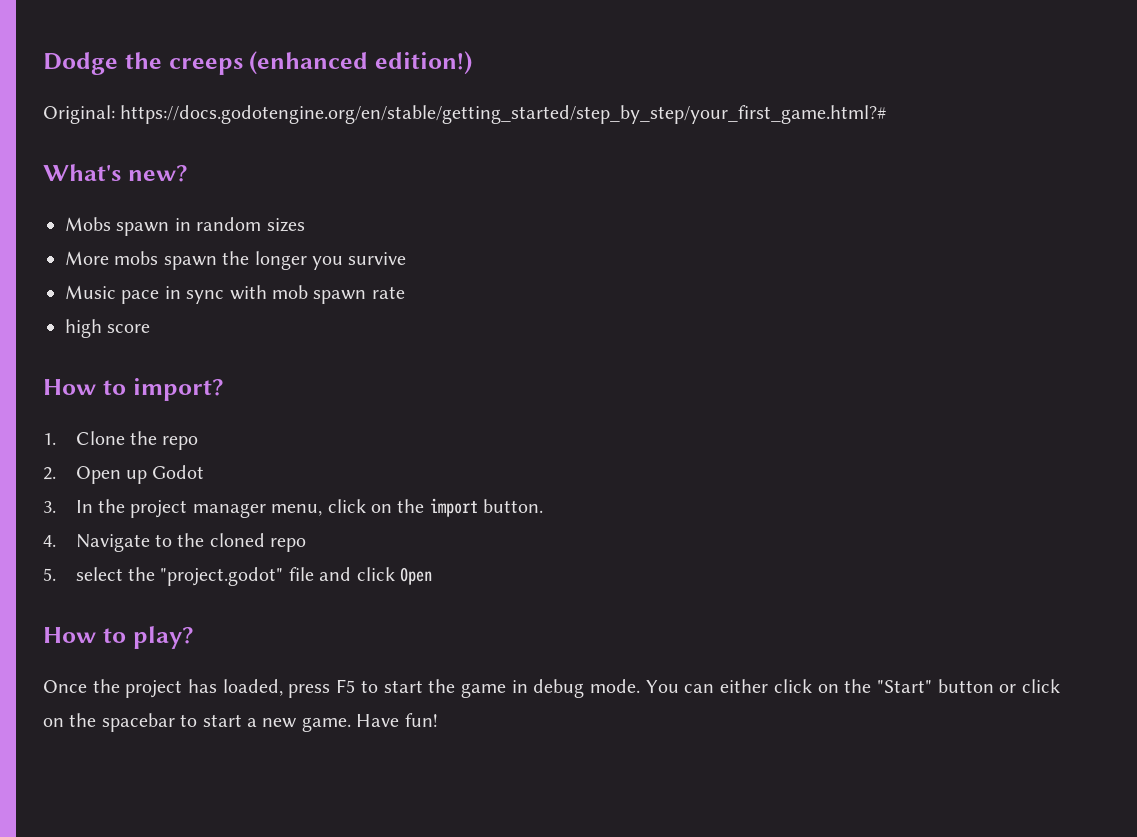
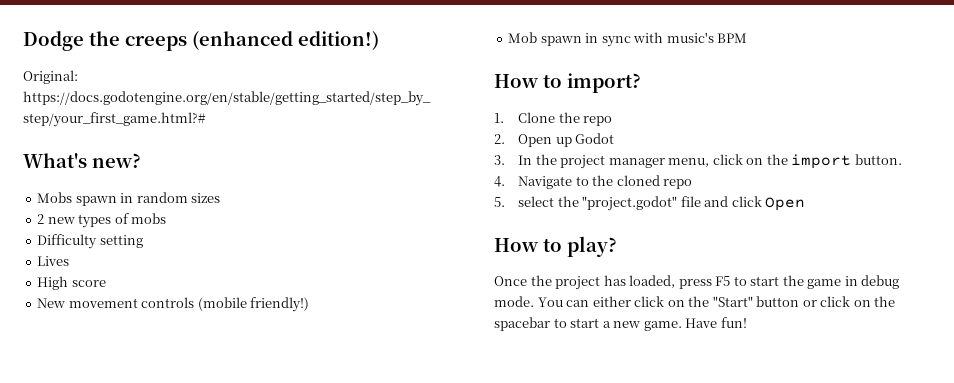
- More mobs spawn the longer you survive
- Music pace in sync with mob spawn rate
- high score
+ 2 new types of mobs
+ Difficulty setting
+ Lives
+ High score
+ New movement controls (mobile friendly!)
+ Mob spawn in sync with music's BPM

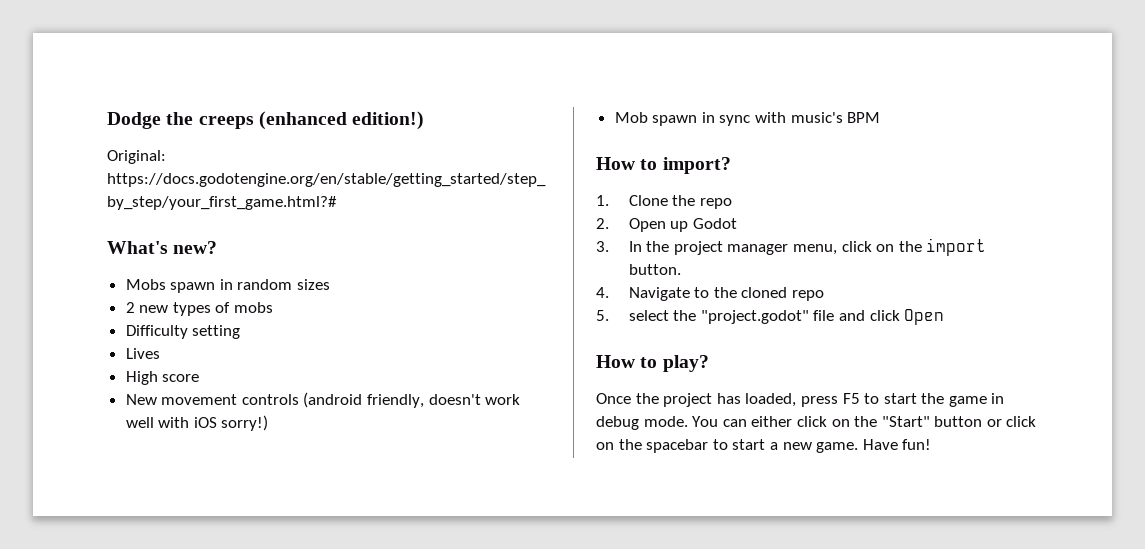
- New movement controls (mobile friendly!)
+ New movement controls (android friendly, doesn't work well with iOS sorry!)

